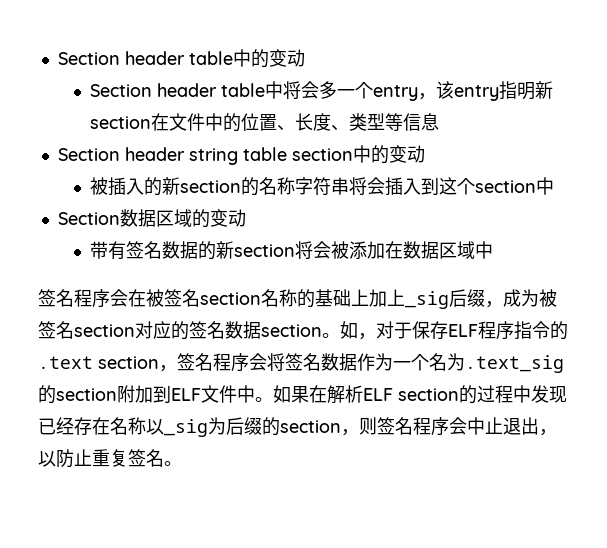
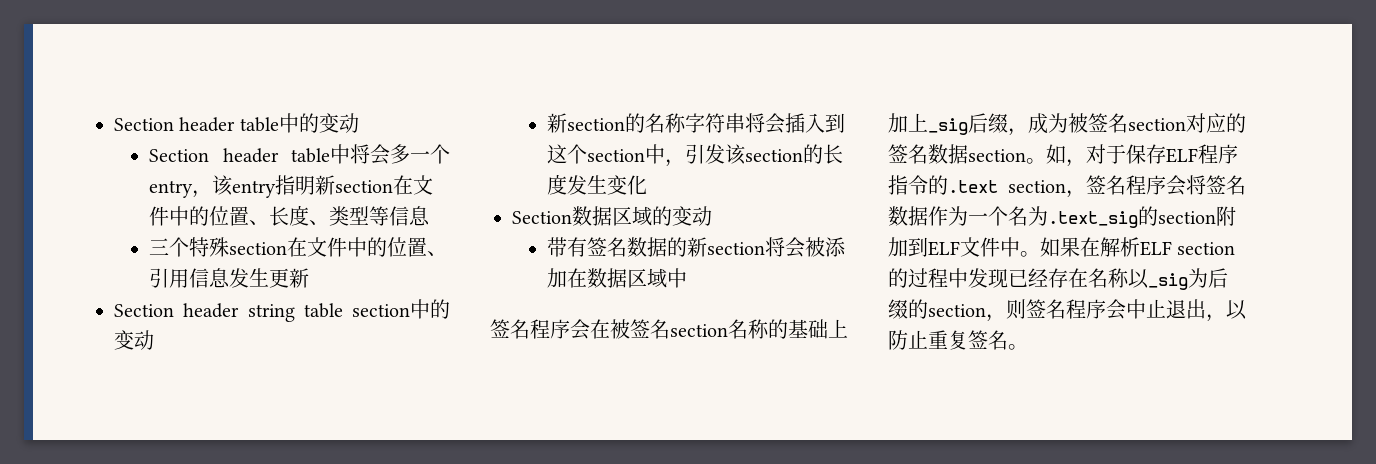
+ 三个特殊section在文件中的位置、引用信息发生更新
- 被插入的新section的名称字符串将会插入到这个section中
+ 新section的名称字符串将会插入到这个section中，引发该section的长度发生变化

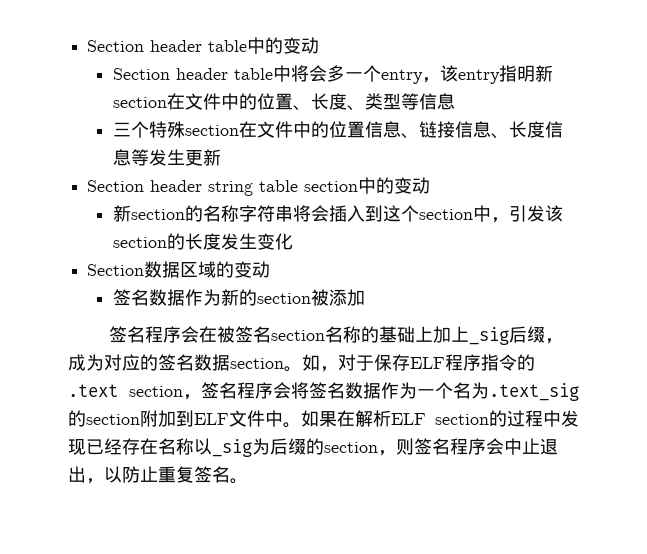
- 三个特殊section在文件中的位置、引用信息发生更新
+ 三个特殊section在文件中的位置信息、链接信息、长度信息等发生更新
- 带有签名数据的新section将会被添加在数据区域中
+ 签名数据作为新的section被添加
- 签名程序会在被签名section名称的基础上加上_sig后缀，成为被签名section对应的签名数据section。
+ 签名程序会在被签名section名称的基础上加上_sig后缀，成为对应的签名数据section。

